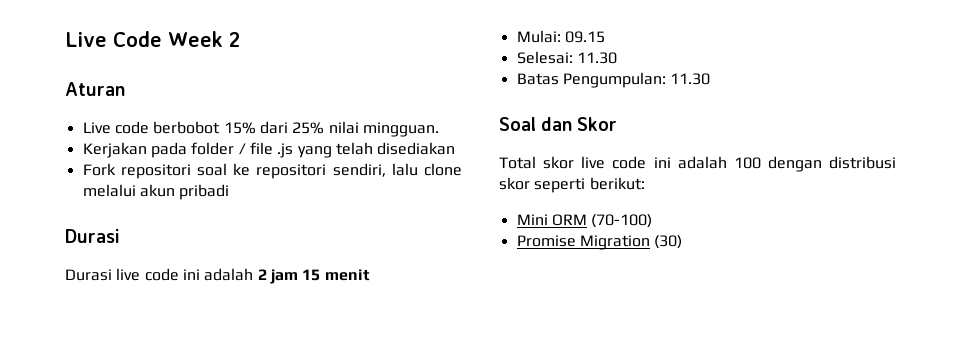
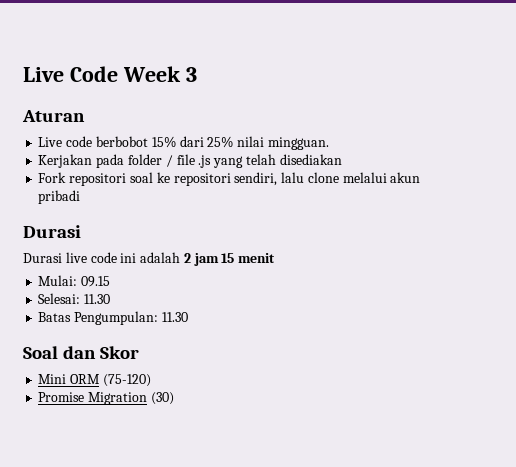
- Live Code Week 2
+ Live Code Week 3
- Total skor live code ini adalah 100 dengan distribusi skor seperti berikut:
- Mini ORM (70-100)
+ Mini ORM (75-120)

